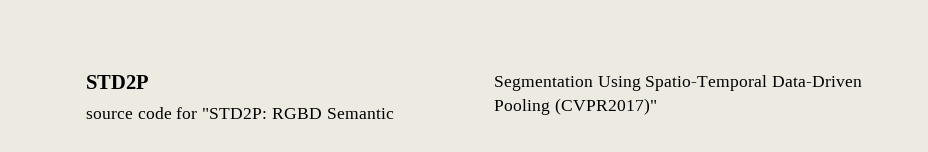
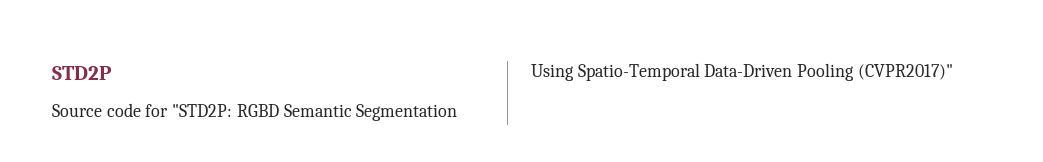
- source code for "STD2P: RGBD Semantic Segmentation Using Spatio-Temporal Data-Driven Pooling (CVPR2017)"
+ Source code for "STD2P: RGBD Semantic Segmentation Using Spatio-Temporal Data-Driven Pooling (CVPR2017)"

